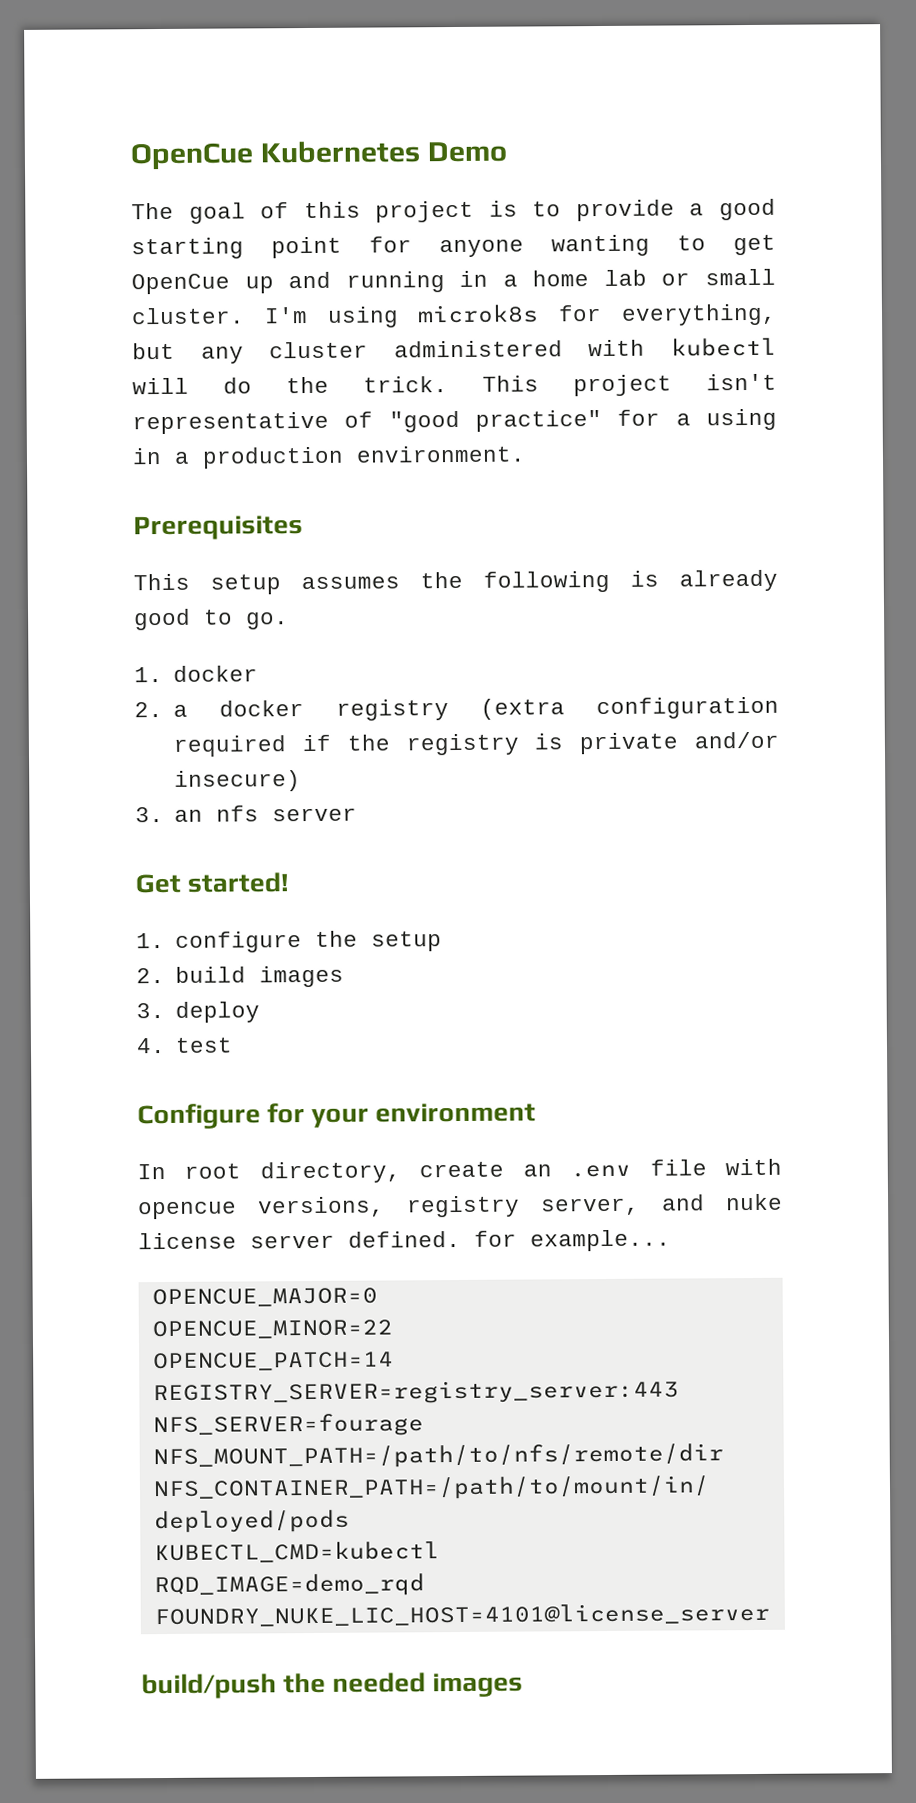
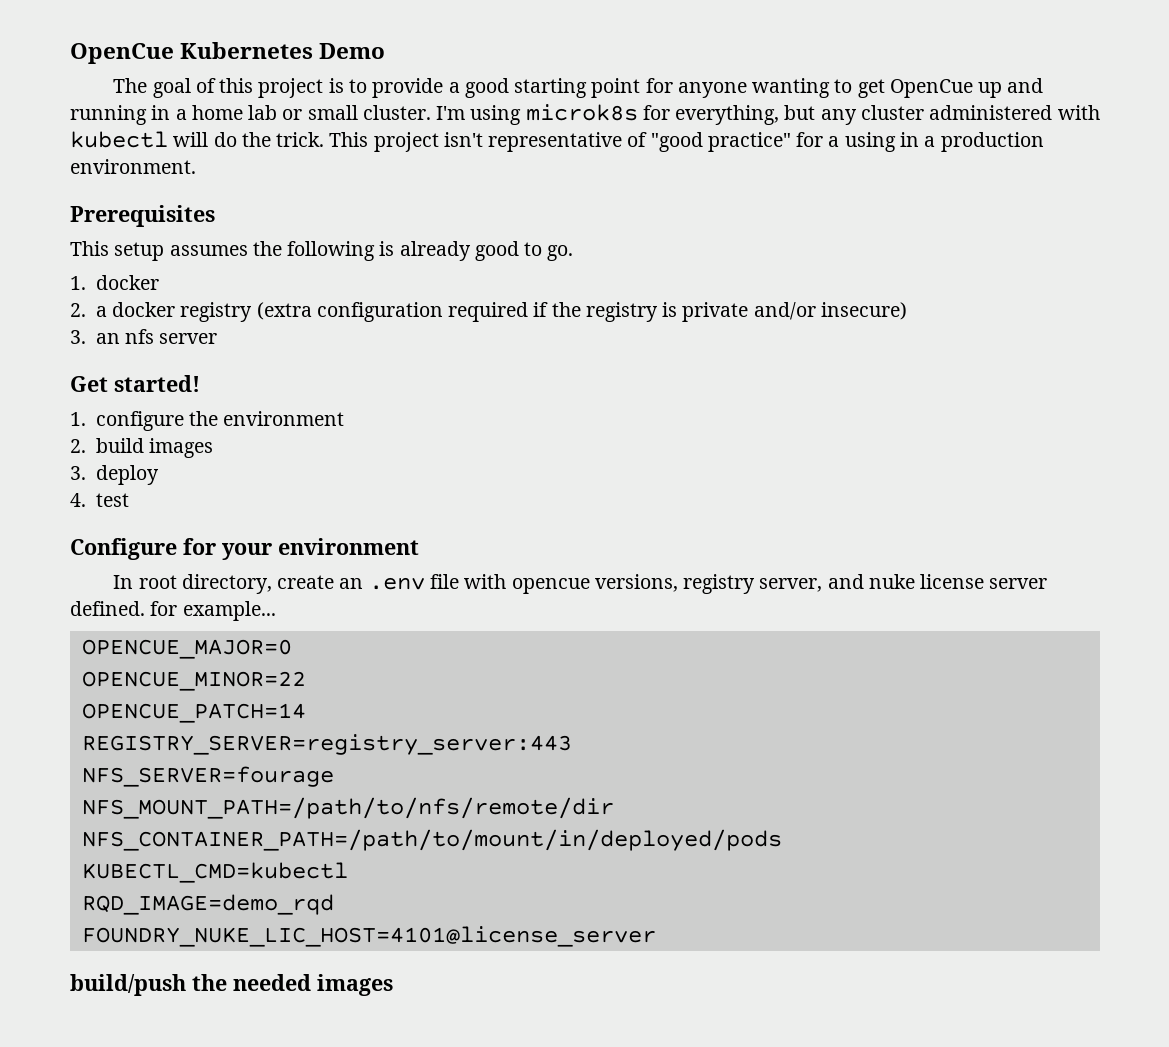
- 1. configure the setup
+ 1. configure the environment

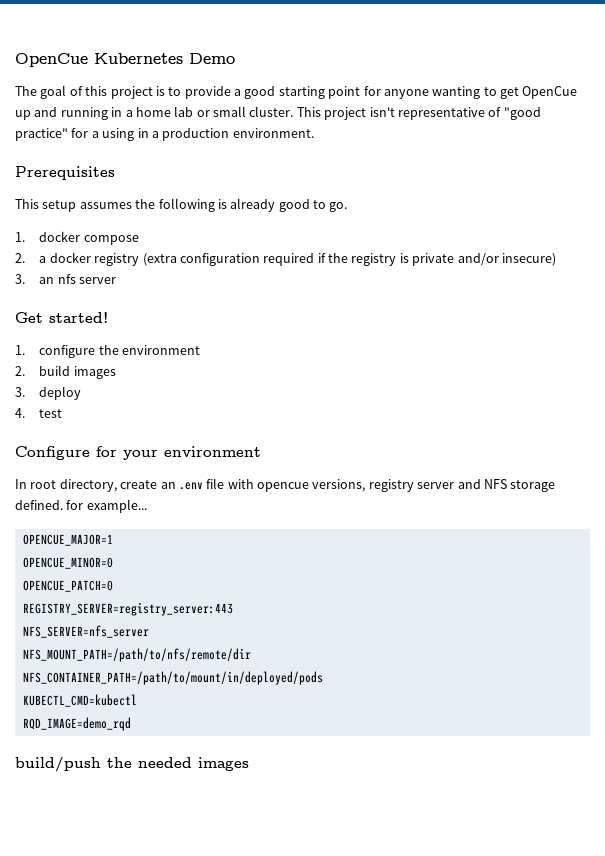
- I'm using microk8s for everything, but any cluster administered with kubectl will do the trick.
- 1. docker
+ 1. docker compose
- In root directory, create an .env file with opencue versions, registry server, and nuke license server defined. for example...
+ In root directory, create an .env file with opencue versions, registry server and NFS storage defined. for example...
- OPENCUE_MAJOR=0
- OPENCUE_MINOR=22
- OPENCUE_PATCH=14
+ OPENCUE_MAJOR=1
+ OPENCUE_MINOR=0
+ OPENCUE_PATCH=0
- NFS_SERVER=fourage
+ NFS_SERVER=nfs_server
- FOUNDRY_NUKE_LIC_HOST=4101@license_server

